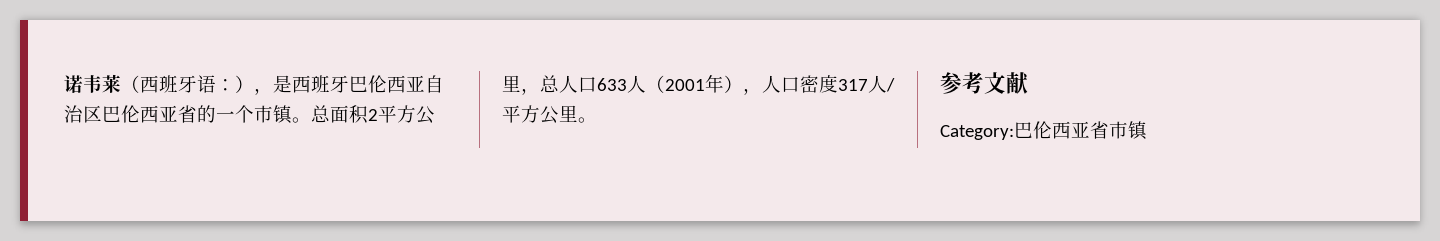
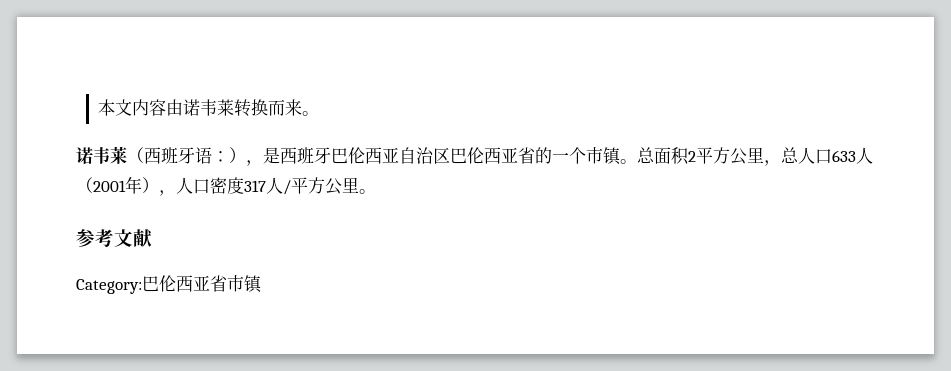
+ 本文内容由诺韦莱转换而来。

